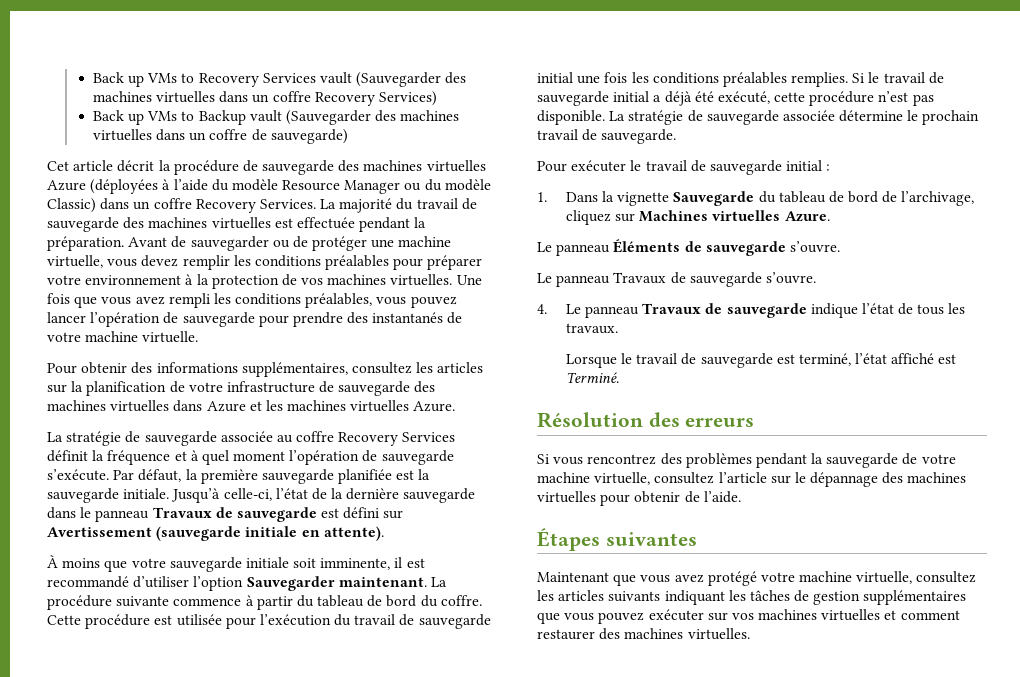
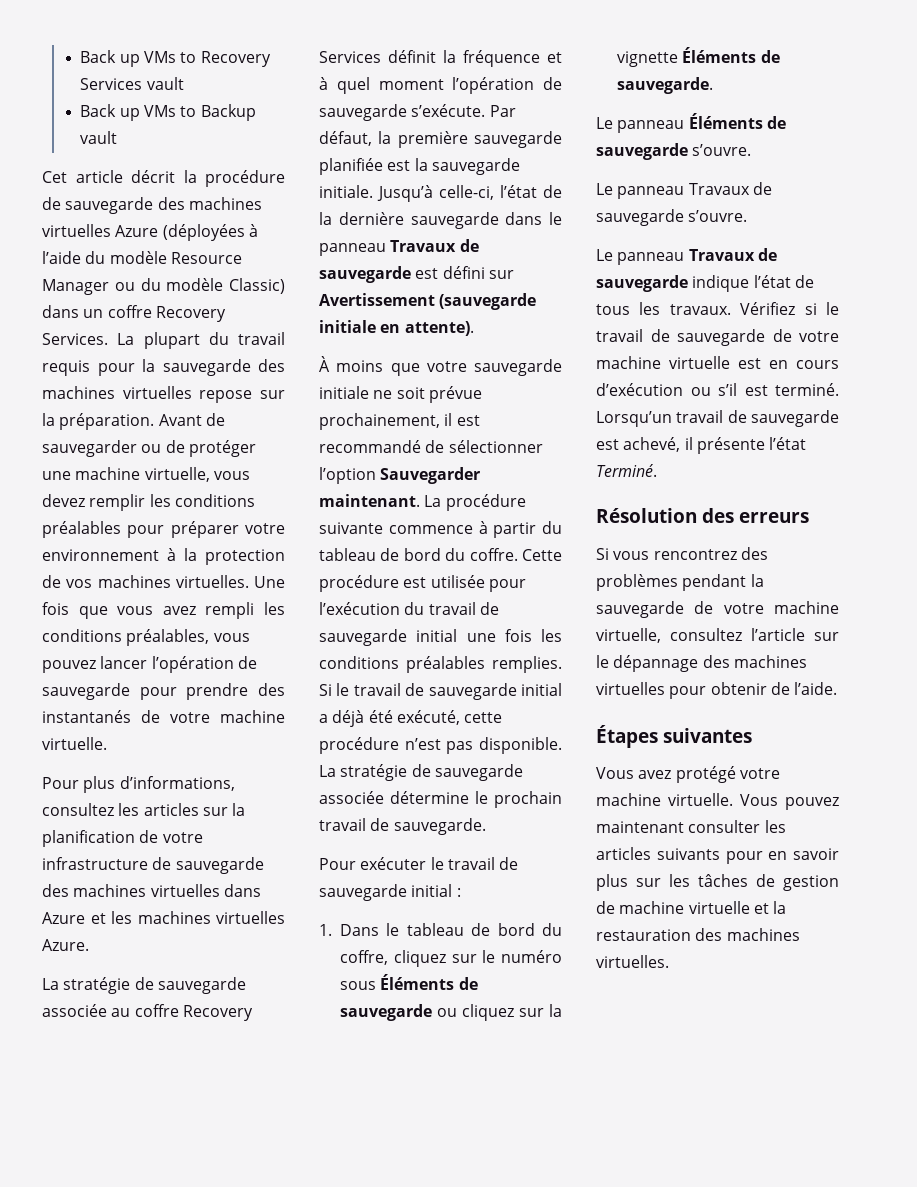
- Back up VMs to Recovery Services vault (Sauvegarder des machines virtuelles dans un coffre Recovery Services)
+ Back up VMs to Recovery Services vault
- Back up VMs to Backup vault (Sauvegarder des machines virtuelles dans un coffre de sauvegarde)
+ Back up VMs to Backup vault
- La majorité du travail de sauvegarde des machines virtuelles est effectuée pendant la préparation.
+ La plupart du travail requis pour la sauvegarde des machines virtuelles repose sur la préparation.
- Pour obtenir des informations supplémentaires, consultez les articles sur la planification de votre infrastructure de sauvegarde des machines virtuelles dans Azure et les machines virtuelles Azure.
+ Pour plus d’informations, consultez les articles sur la planification de votre infrastructure de sauvegarde des machines virtuelles dans Azure et les machines virtuelles Azure.
- À moins que votre sauvegarde initiale soit imminente, il est recommandé d’utiliser l’option Sauvegarder maintenant.
+ À moins que votre sauvegarde initiale ne soit prévue prochainement, il est recommandé de sélectionner l’option Sauvegarder maintenant.
- 1. Dans la vignette Sauvegarde du tableau de bord de l’archivage, cliquez sur Machines virtuelles Azure.
+ 1. Dans le tableau de bord du coffre, cliquez sur le numéro sous Éléments de sauvegarde ou cliquez sur la vignette Éléments de sauvegarde.
- 4. Le panneau Travaux de sauvegarde indique l’état de tous les travaux.
- Lorsque le travail de sauvegarde est terminé, l’état affiché est Terminé.
+ Le panneau Travaux de sauvegarde indique l’état de tous les travaux. Vérifiez si le travail de sauvegarde de votre machine virtuelle est en cours d’exécution ou s’il est terminé. Lorsqu’un travail de sauvegarde est achevé, il présente l’état Terminé.
- Maintenant que vous avez protégé votre machine virtuelle, consultez les articles suivants indiquant les tâches de gestion supplémentaires que vous pouvez exécuter sur vos machines virtuelles et comment restaurer des machines virtuelles.
+ Vous avez protégé votre machine virtuelle. Vous pouvez maintenant consulter les articles suivants pour en savoir plus sur les tâches de gestion de machine virtuelle et la restauration des machines virtuelles.

